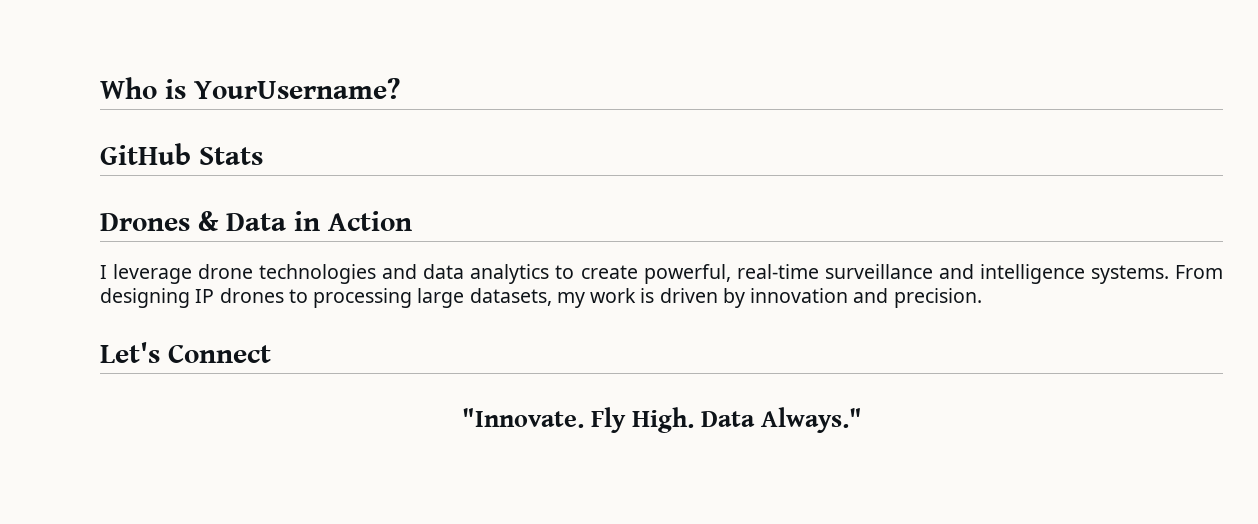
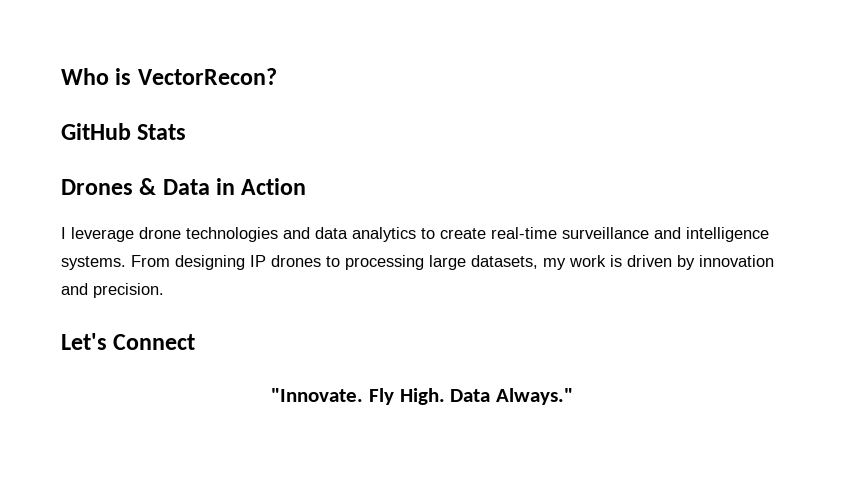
- Who is YourUsername?
+ Who is VectorRecon?
- I leverage drone technologies and data analytics to create powerful, real‑time surveillance and intelligence systems.
+ I leverage drone technologies and data analytics to create real‑time surveillance and intelligence systems.

